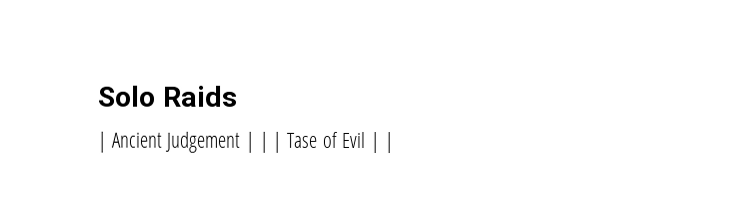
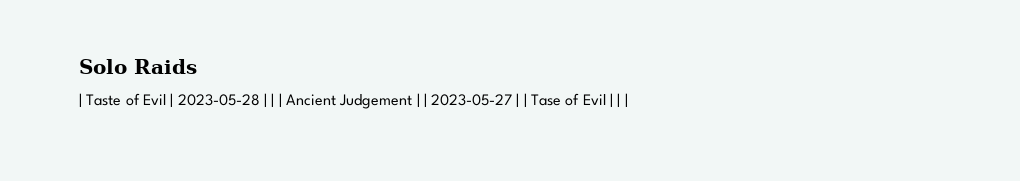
- | Ancient Judgement | | | Tase of Evil | |
+ | Taste of Evil | 2023-05-28 | | | Ancient Judgement | | 2023-05-27 | | Tase of Evil | | |

